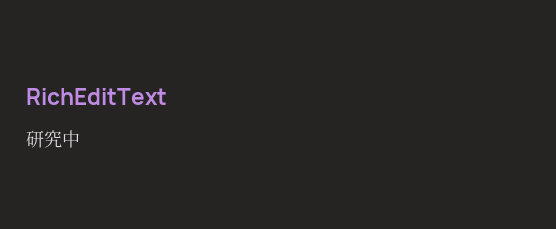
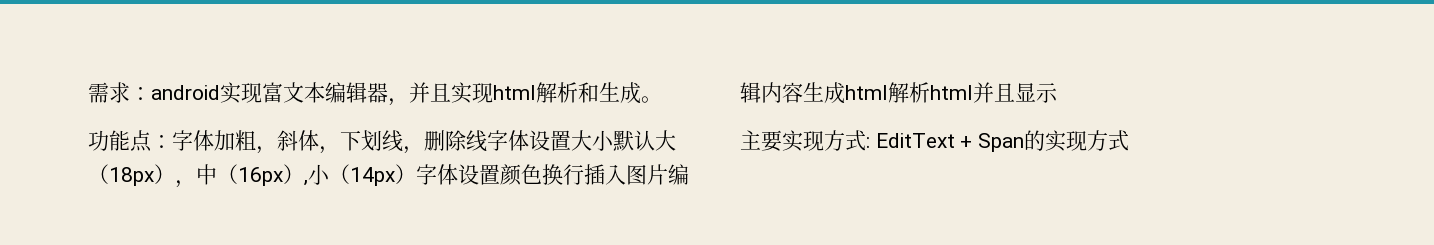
- RichEditText
- 研究中
+ 需求：android实现富文本编辑器，并且实现html解析和生成。
+ 功能点：字体加粗，斜体，下划线，删除线字体设置大小默认大（18px），中（16px）,小（14px）字体设置颜色换行插入图片编辑内容生成html解析html并且显示
+ 主要实现方式: EditText + Span的实现方式

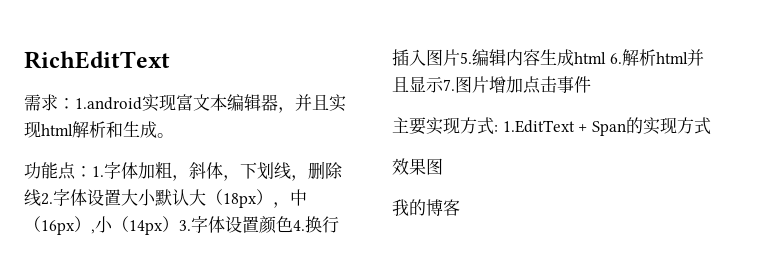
- 需求：android实现富文本编辑器，并且实现html解析和生成。
+ RichEditText
+ 需求：1.android实现富文本编辑器，并且实现html解析和生成。
- 功能点：字体加粗，斜体，下划线，删除线字体设置大小默认大（18px），中（16px）,小（14px）字体设置颜色换行插入图片编辑内容生成html解析html并且显示
+ 功能点：1.字体加粗，斜体，下划线，删除线2.字体设置大小默认大（18px），中（16px）,小（14px）3.字体设置颜色4.换行插入图片5.编辑内容生成html 6.解析html并且显示7.图片增加点击事件
- 主要实现方式: EditText + Span的实现方式
+ 主要实现方式: 1.EditText + Span的实现方式
+ 效果图
+ 我的博客

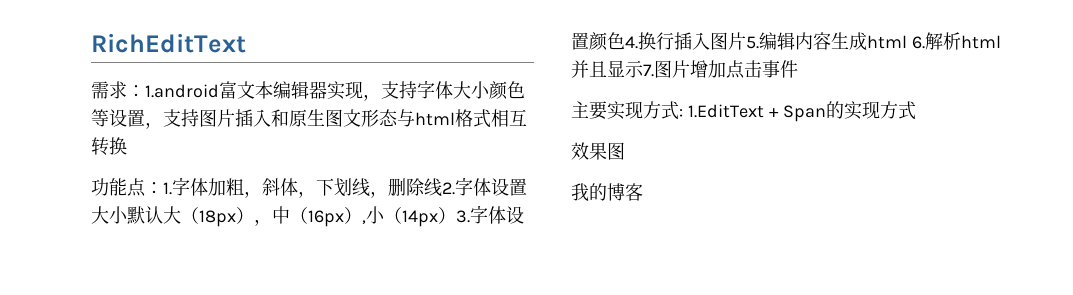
- 需求：1.android实现富文本编辑器，并且实现html解析和生成。
+ 需求：1.android富文本编辑器实现，支持字体大小颜色等设置，支持图片插入和原生图文形态与html格式相互转换

